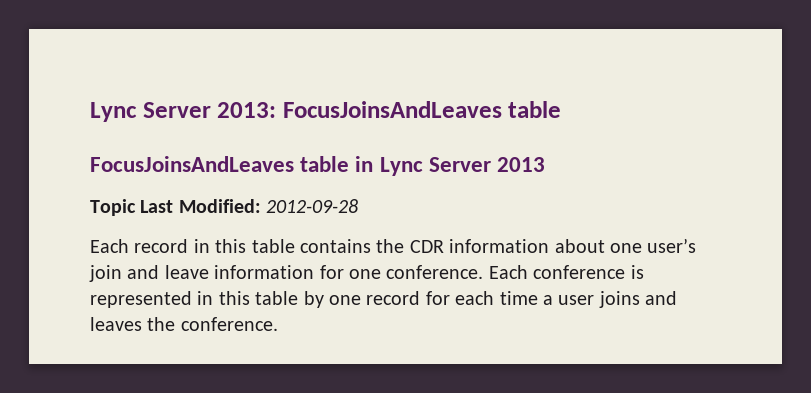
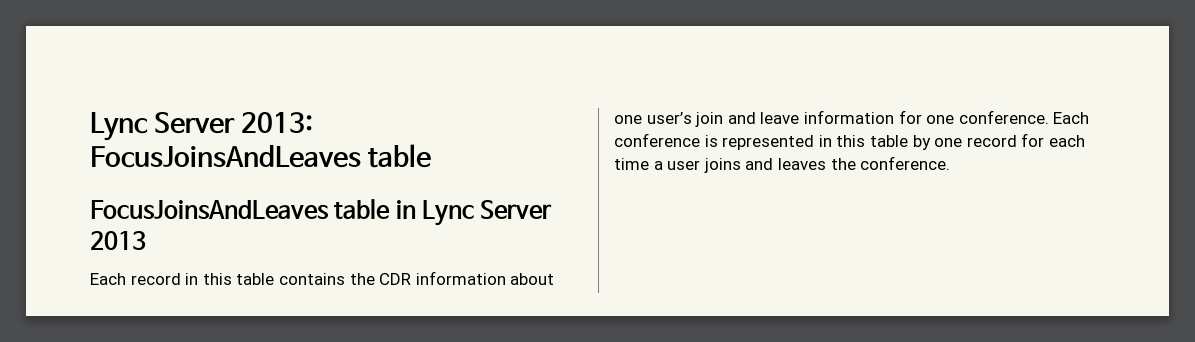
- Topic Last Modified: 2012-09-28

